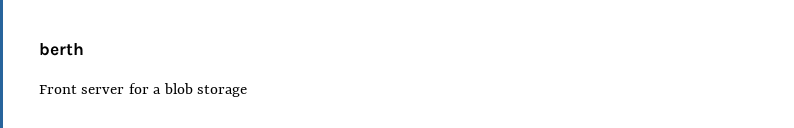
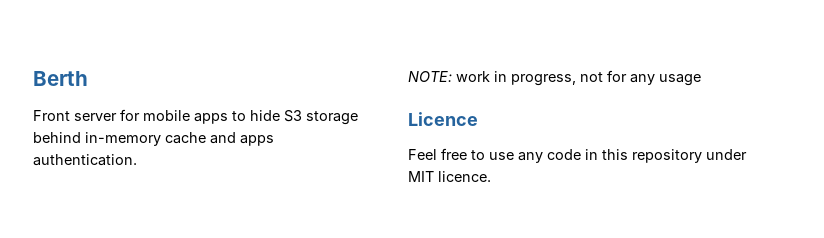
- berth
+ Berth
- Front server for a blob storage
+ Front server for mobile apps to hide S3 storage behind in-memory cache and apps authentication.
+ NOTE: work in progress, not for any usage
+ Licence
+ Feel free to use any code in this repository under MIT licence.

